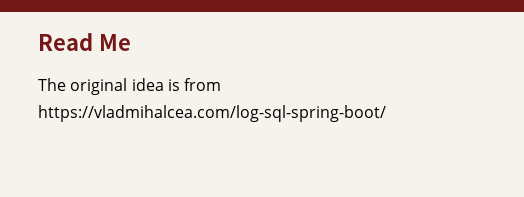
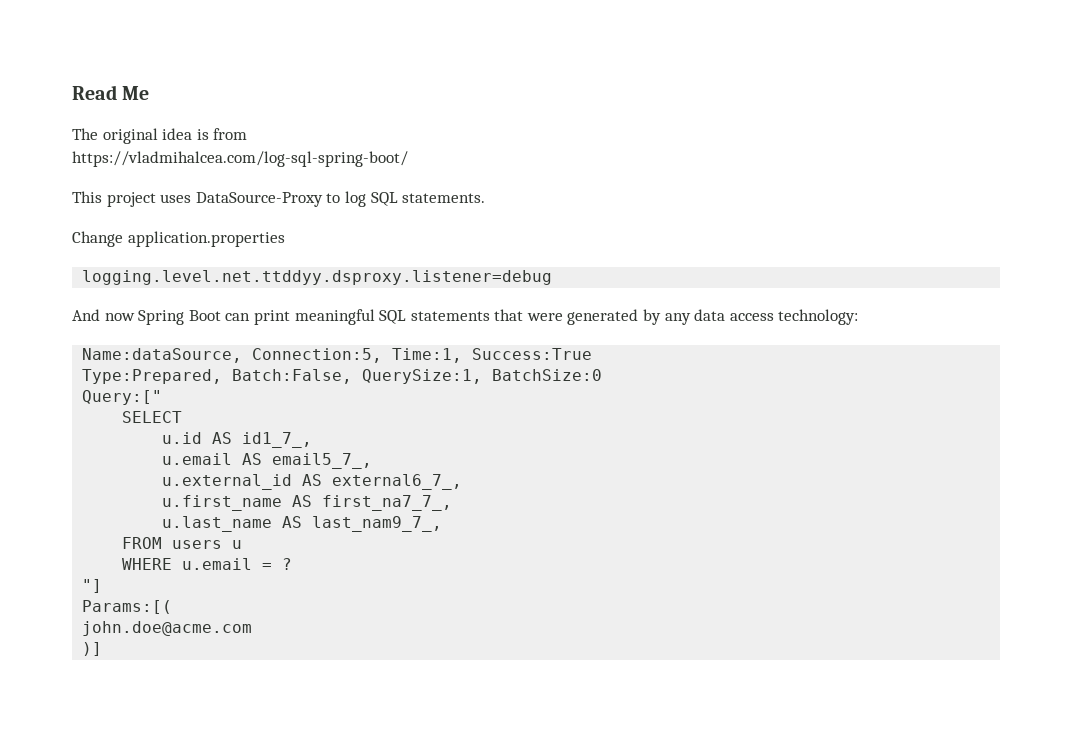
+ This project uses DataSource-Proxy to log SQL statements.
+ Change application.properties
+ logging.level.net.ttddyy.dsproxy.listener=debug
+ And now Spring Boot can print meaningful SQL statements that were generated by any data access technology:
+ Name:dataSource, Connection:5, Time:1, Success:True
+ Type:Prepared, Batch:False, QuerySize:1, BatchSize:0
+ Query:["
+ SELECT
+ u.id AS id1_7_,
+ u.email AS email5_7_,
+ u.external_id AS external6_7_,
+ u.first_name AS first_na7_7_,
+ u.last_name AS last_nam9_7_,
+ FROM users u
+ WHERE u.email = ?
+ "]
+ Params:[(
+ john.doe@acme.com
+ )]

